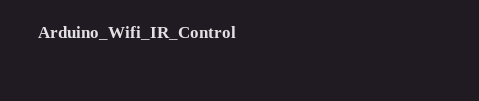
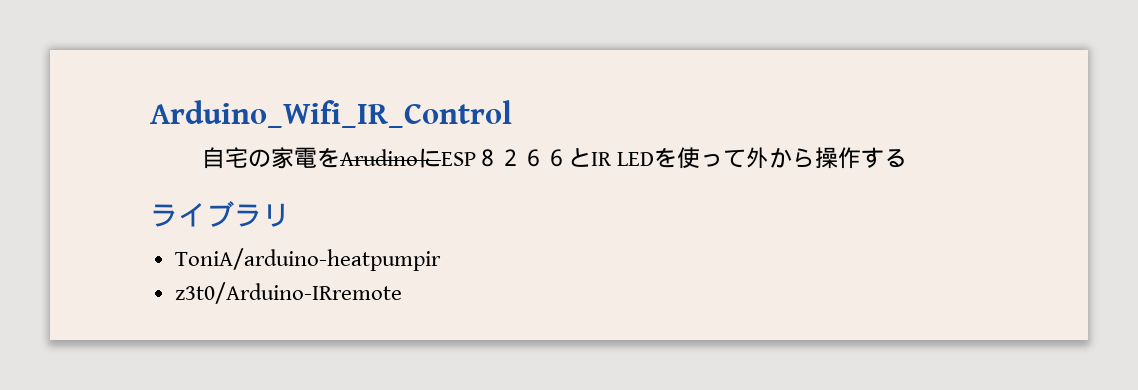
+ 自宅の家電をArudinoにESP８２６６とIR LEDを使って外から操作する
+ ライブラリ
+ ToniA/arduino-heatpumpir
+ z3t0/Arduino-IRremote

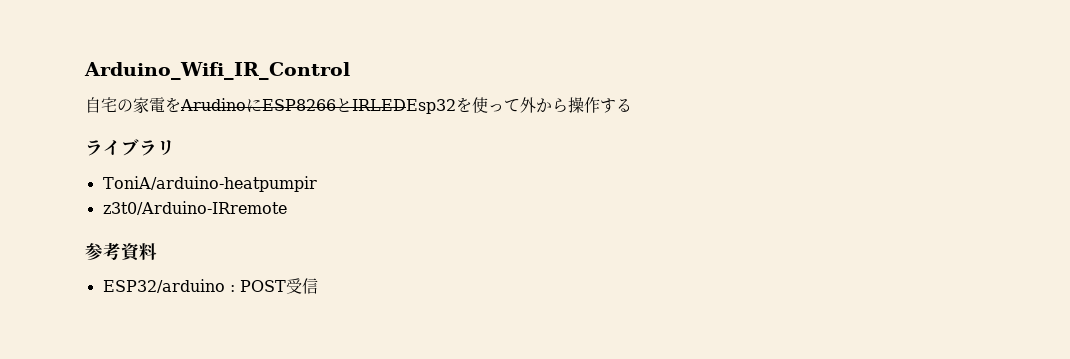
- 自宅の家電をArudinoにESP８２６６とIR LEDを使って外から操作する
+ 自宅の家電をArudinoにESP8266とIRLEDEsp32を使って外から操作する
+ 参考資料
+ ESP32/arduino : POST受信

